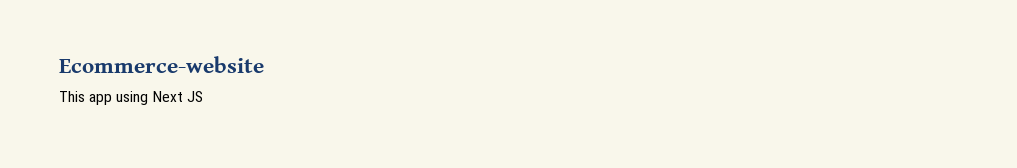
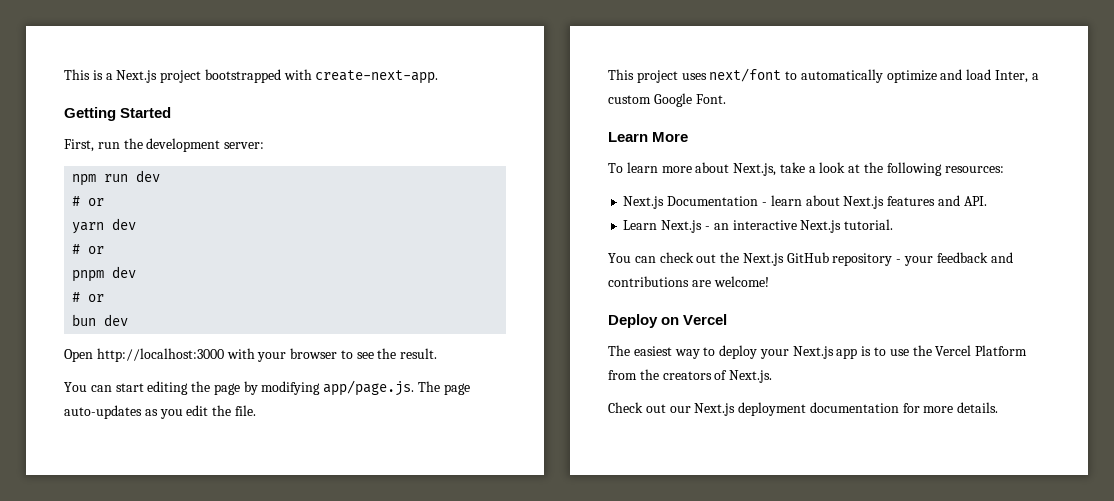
- Ecommerce-website
- This app using Next JS
+ This is a Next.js project bootstrapped with create-next-app.
+ Getting Started
+ First, run the development server:
+ npm run dev
+ # or
+ yarn dev
+ # or
+ pnpm dev
+ # or
+ bun dev
+ Open http://localhost:3000 with your browser to see the result.
+ You can start editing the page by modifying app/page.js. The page auto-updates as you edit the file.
+ This project uses next/font to automatically optimize and load Inter, a custom Google Font.
+ Learn More
+ To learn more about Next.js, take a look at the following resources:
+ Next.js Documentation - learn about Next.js features and API.
+ Learn Next.js - an interactive Next.js tutorial.
+ You can check out the Next.js GitHub repository - your feedback and contributions are welcome!
+ Deploy on Vercel
+ The easiest way to deploy your Next.js app is to use the Vercel Platform from the creators of Next.js.
+ Check out our Next.js deployment documentation for more details.

